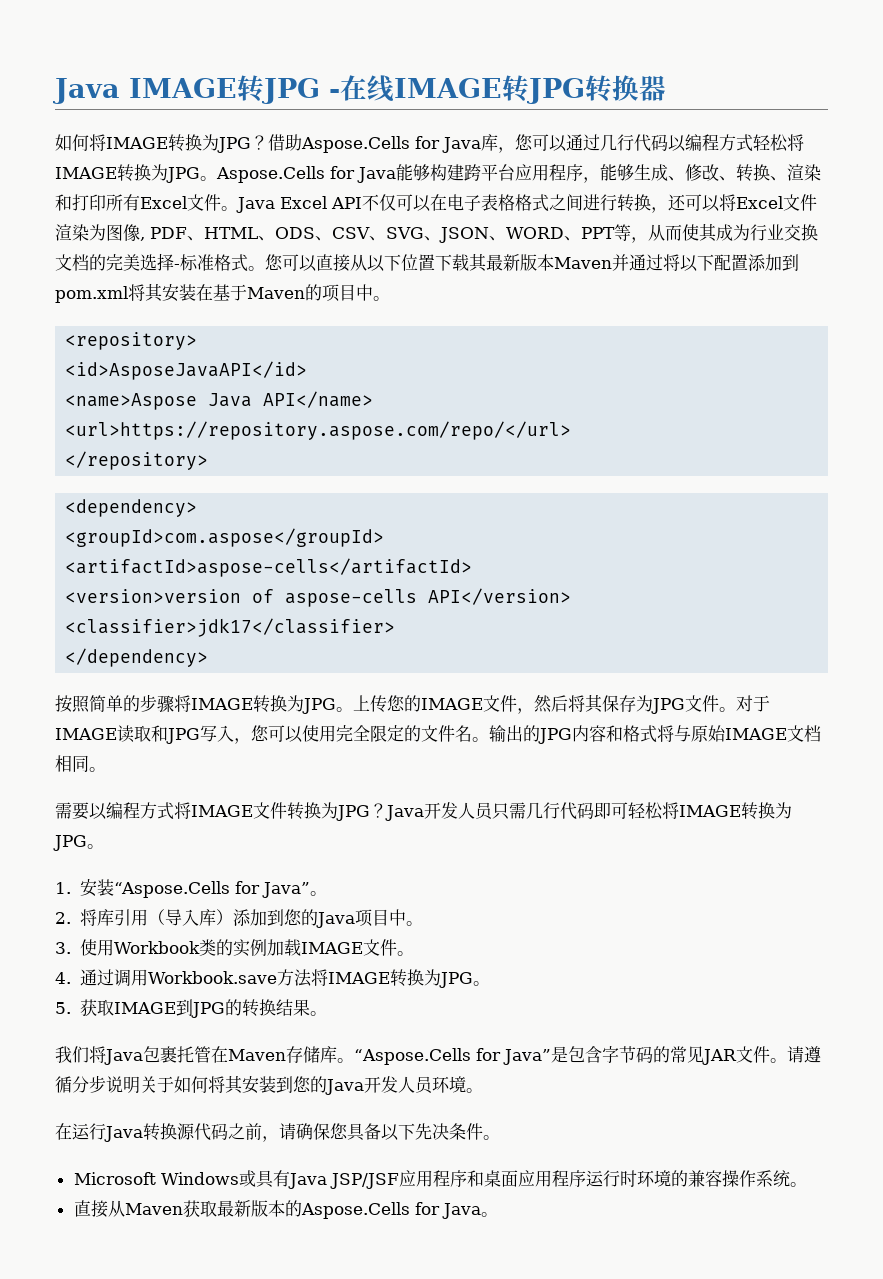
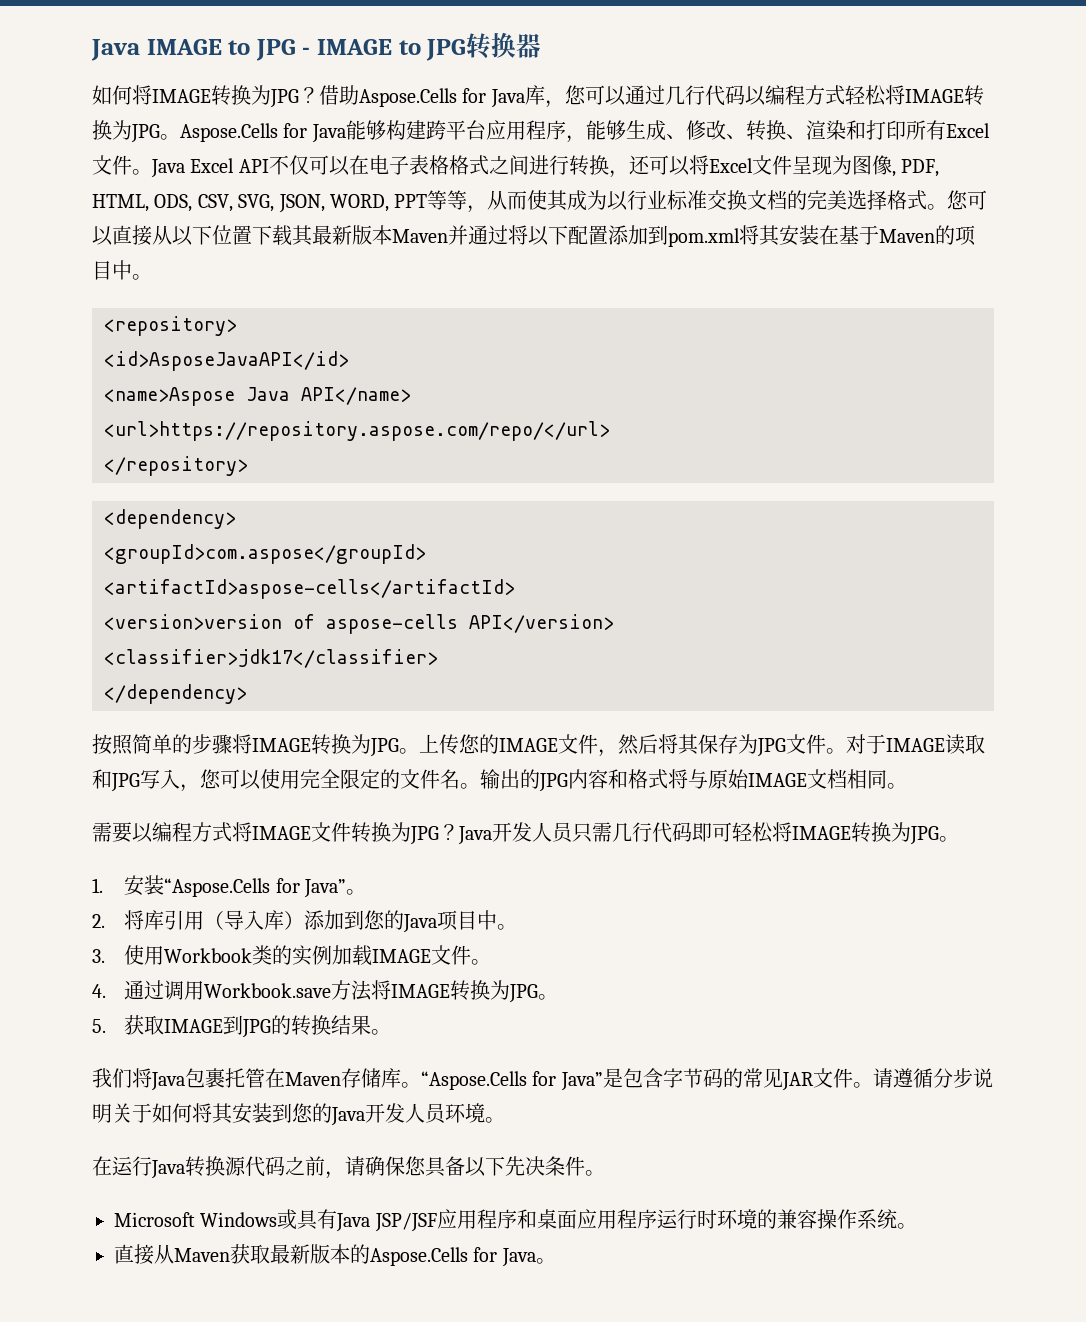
- Java IMAGE转JPG -在线IMAGE转JPG转换器
+ Java IMAGE to JPG - IMAGE to JPG转换器
- Java Excel API不仅可以在电子表格格式之间进行转换，还可以将Excel文件渲染为图像, PDF、HTML、ODS、CSV、SVG、JSON、WORD、PPT等，从而使其成为行业交换文档的完美选择-标准格式。
+ Java Excel API不仅可以在电子表格格式之间进行转换，还可以将Excel文件呈现为图像, PDF, HTML, ODS, CSV, SVG, JSON, WORD, PPT等等，从而使其成为以行业标准交换文档的完美选择格式。

